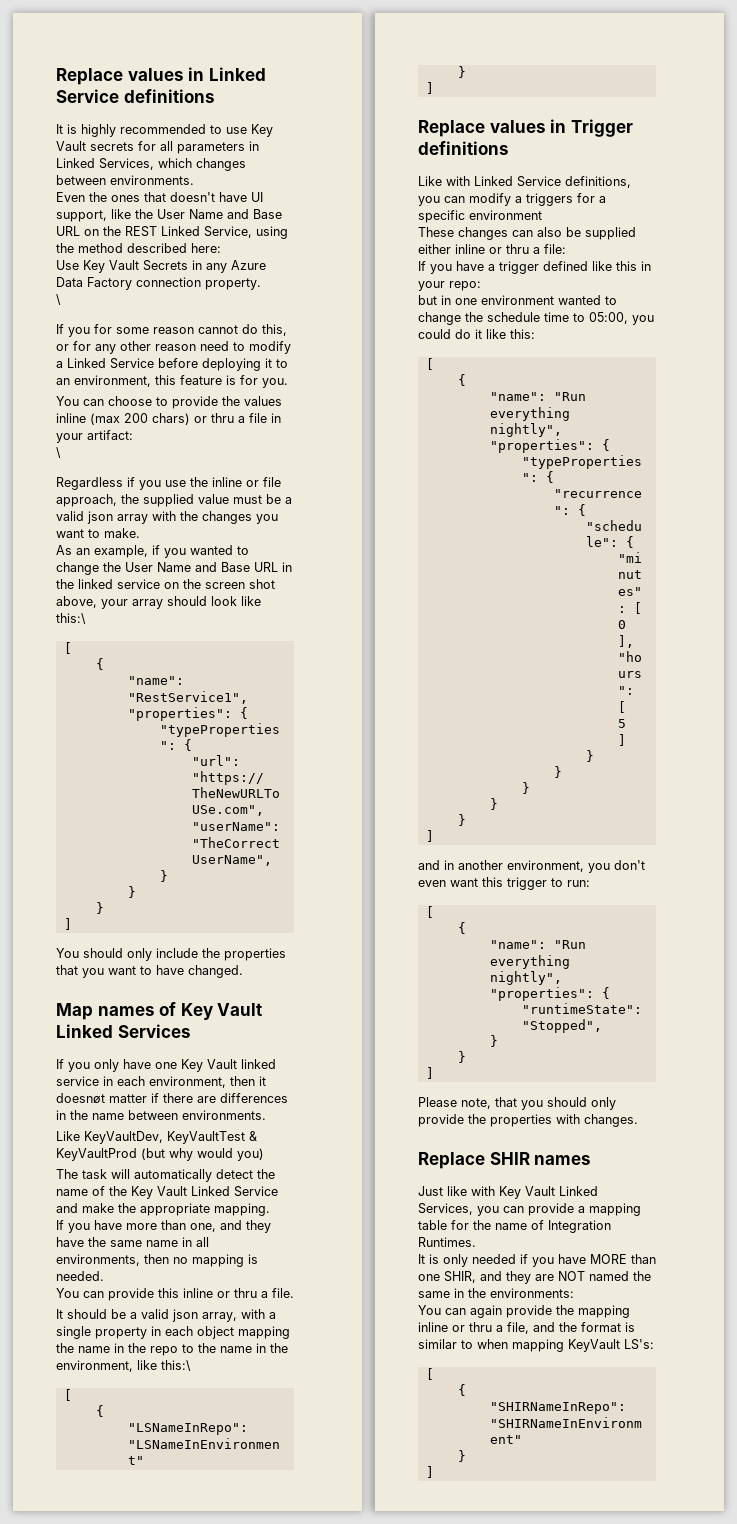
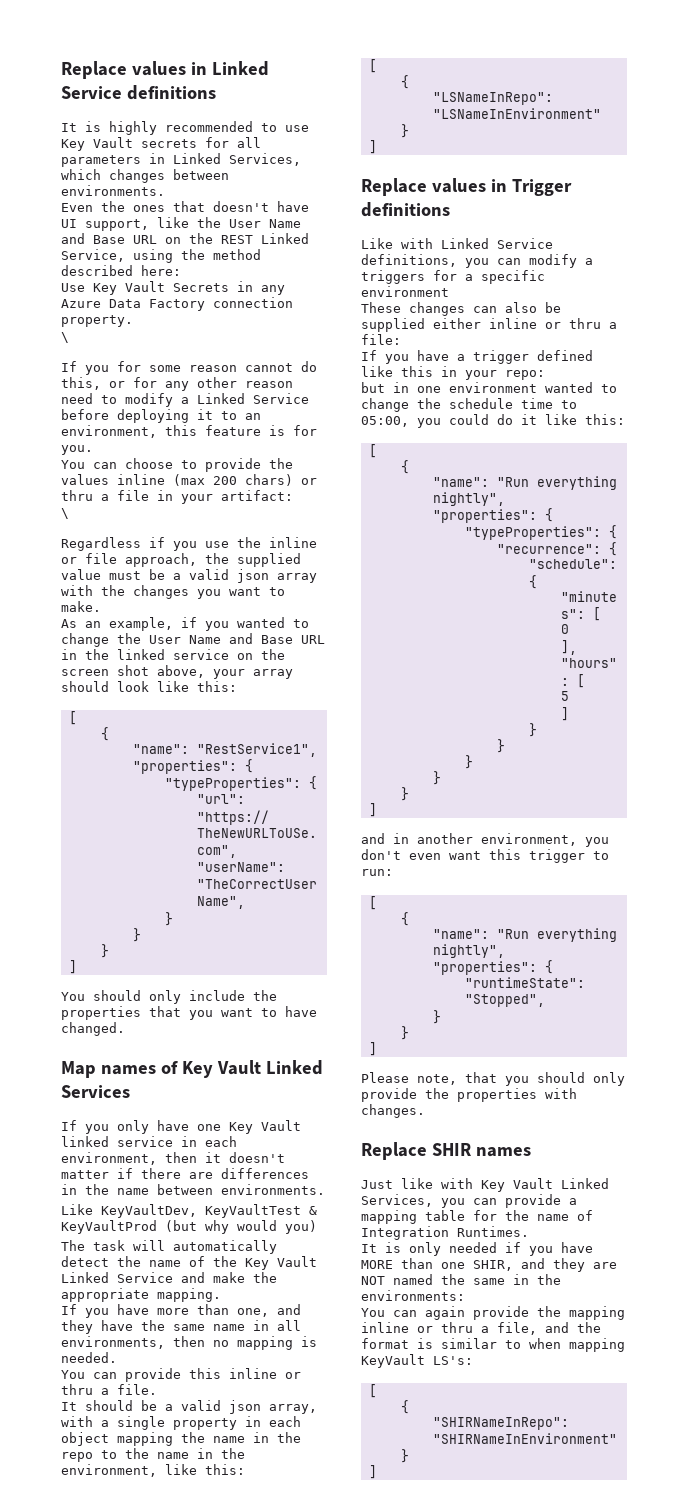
- As an example, if you wanted to change the User Name and Base URL in the linked service on the screen shot above, your array should look like this:\
+ As an example, if you wanted to change the User Name and Base URL in the linked service on the screen shot above, your array should look like this:
- If you only have one Key Vault linked service in each environment, then it doesnøt matter if there are differences in the name between environments.
+ If you only have one Key Vault linked service in each environment, then it doesn't matter if there are differences in the name between environments.
- It should be a valid json array, with a single property in each object mapping the name in the repo to the name in the environment, like this:\
+ It should be a valid json array, with a single property in each object mapping the name in the repo to the name in the environment, like this:

